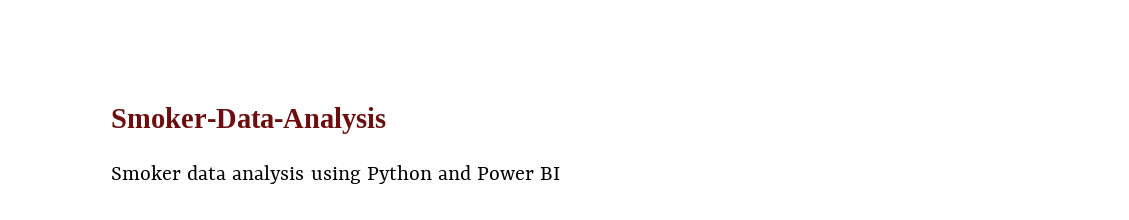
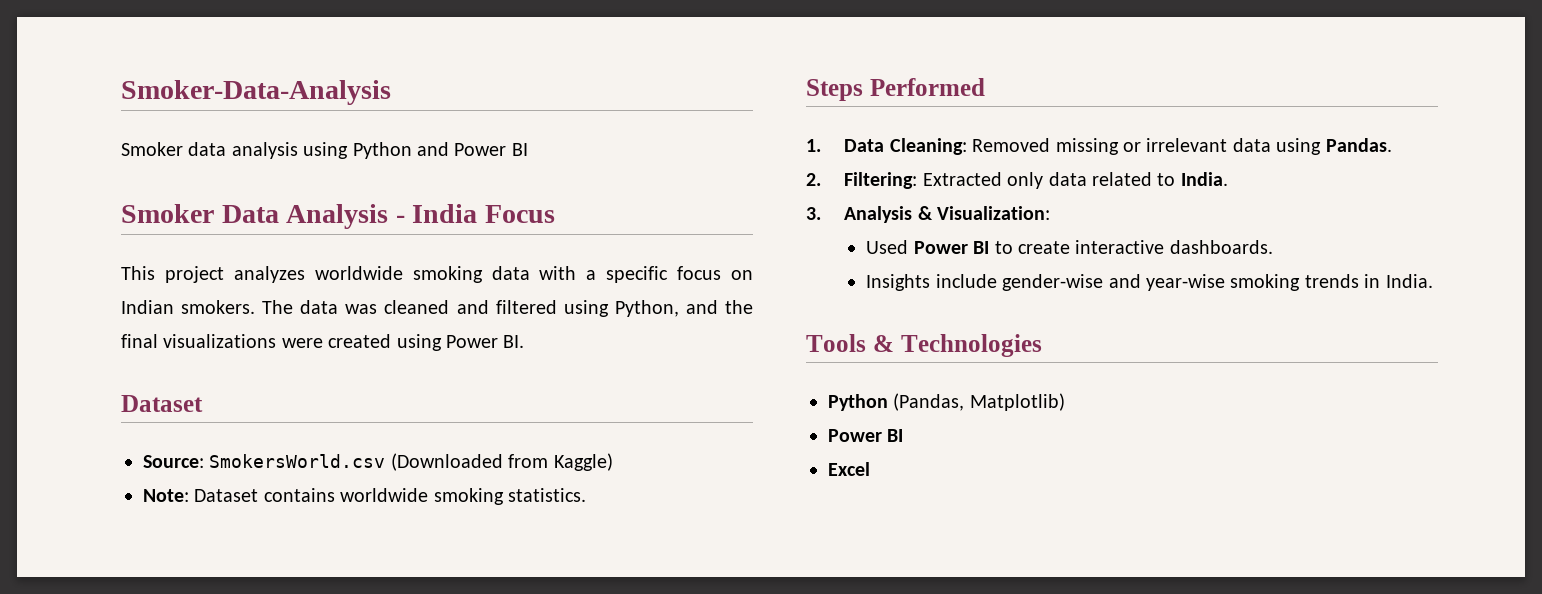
+ Smoker Data Analysis - India Focus
+ This project analyzes worldwide smoking data with a specific focus on Indian smokers. The data was cleaned and filtered using Python, and the final visualizations were created using Power BI.
+ Dataset
+ Source: SmokersWorld.csv (Downloaded from Kaggle)
+ Note: Dataset contains worldwide smoking statistics.
+ Steps Performed
+ 1. Data Cleaning: Removed missing or irrelevant data using Pandas.
+ 2. Filtering: Extracted only data related to India.
+ 3. Analysis & Visualization:
+ Used Power BI to create interactive dashboards.
+ Insights include gender-wise and year-wise smoking trends in India.
+ Tools & Technologies
+ Python (Pandas, Matplotlib)
+ Power BI
+ Excel

